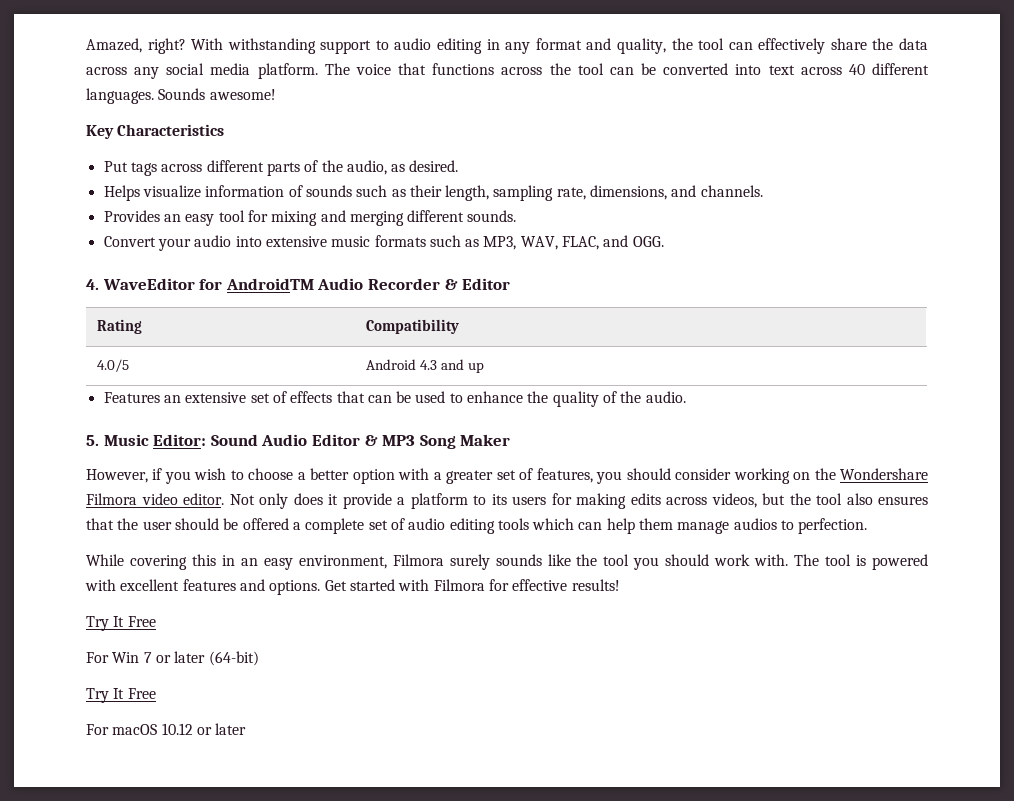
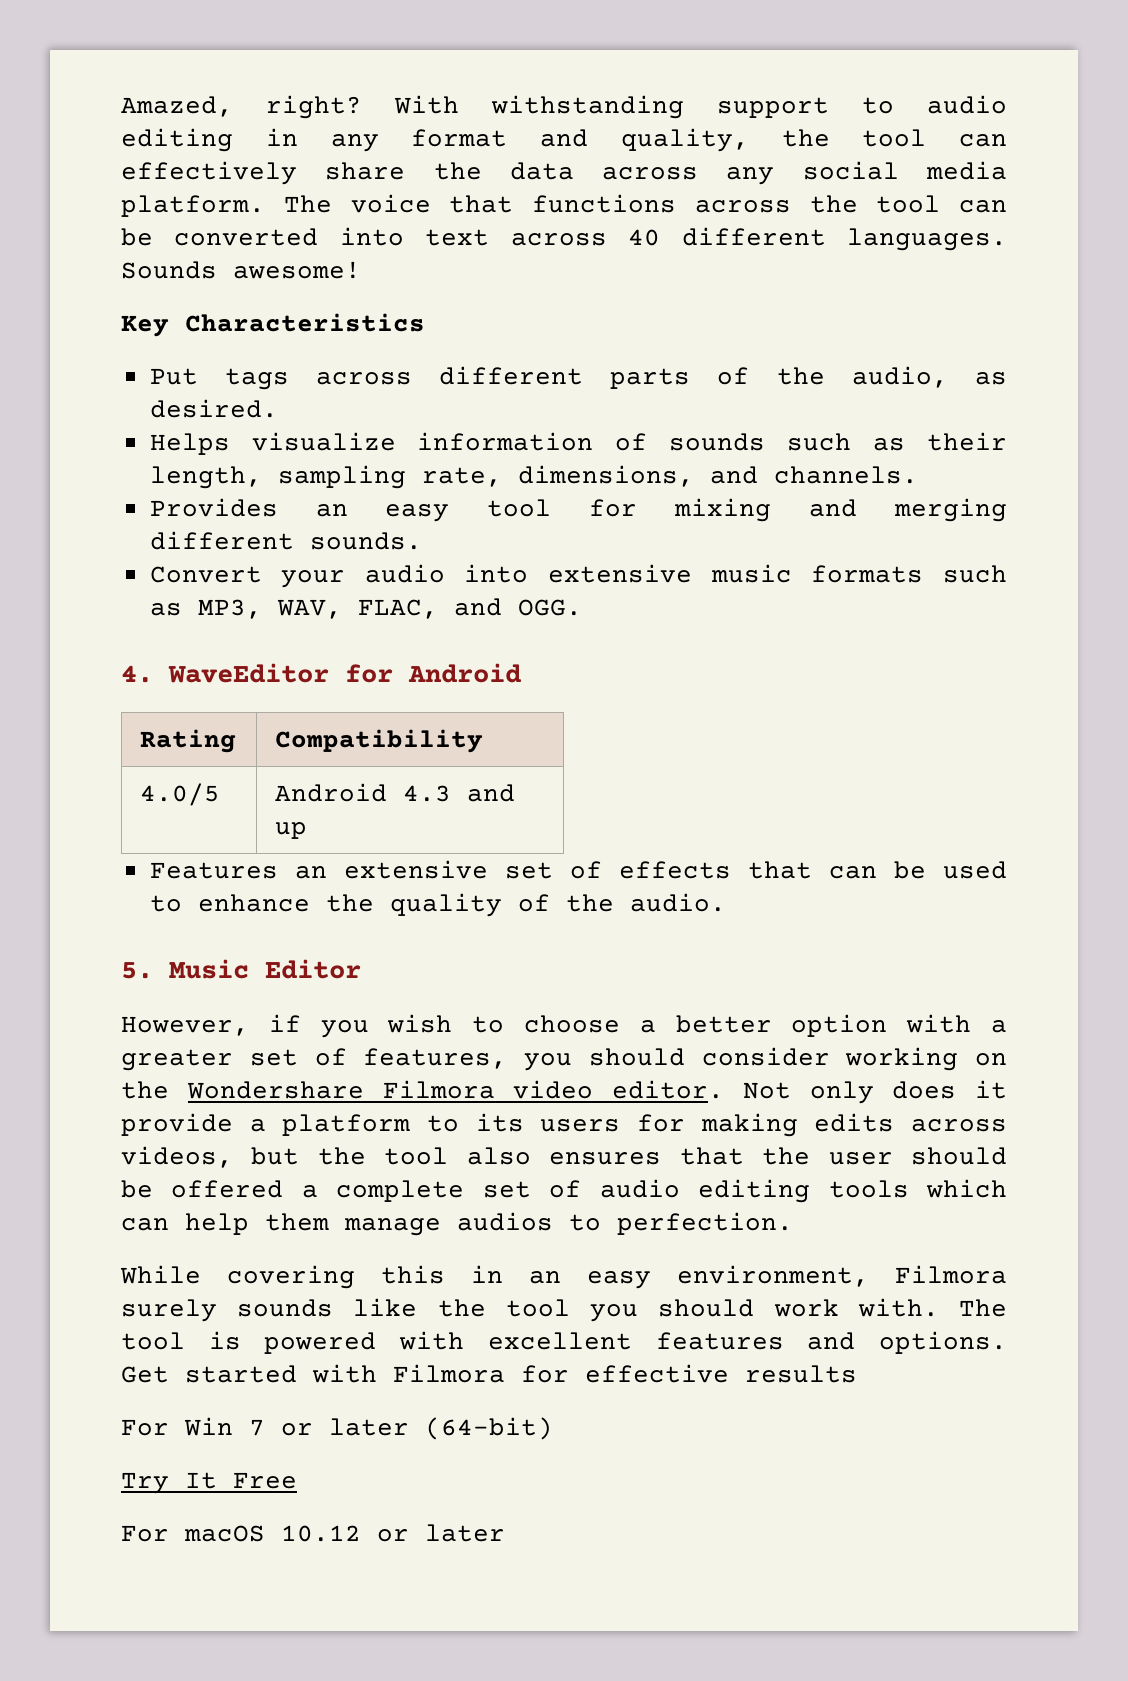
- 4. WaveEditor for AndroidTM Audio Recorder & Editor
+ 4. WaveEditor for Android
- 5. Music Editor: Sound Audio Editor & MP3 Song Maker
+ 5. Music Editor
- Get started with Filmora for effective results!
- Try It Free
+ Get started with Filmora for effective results

